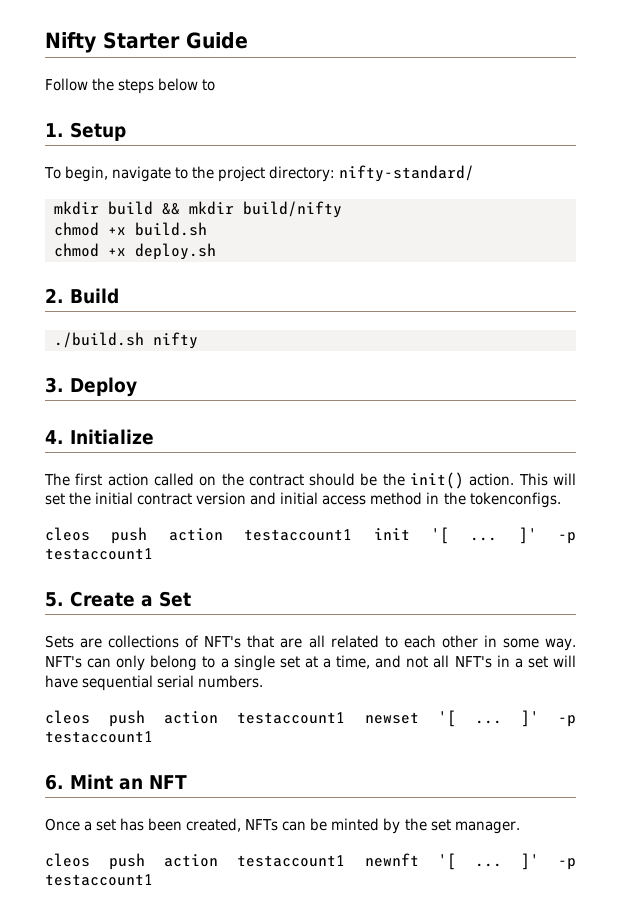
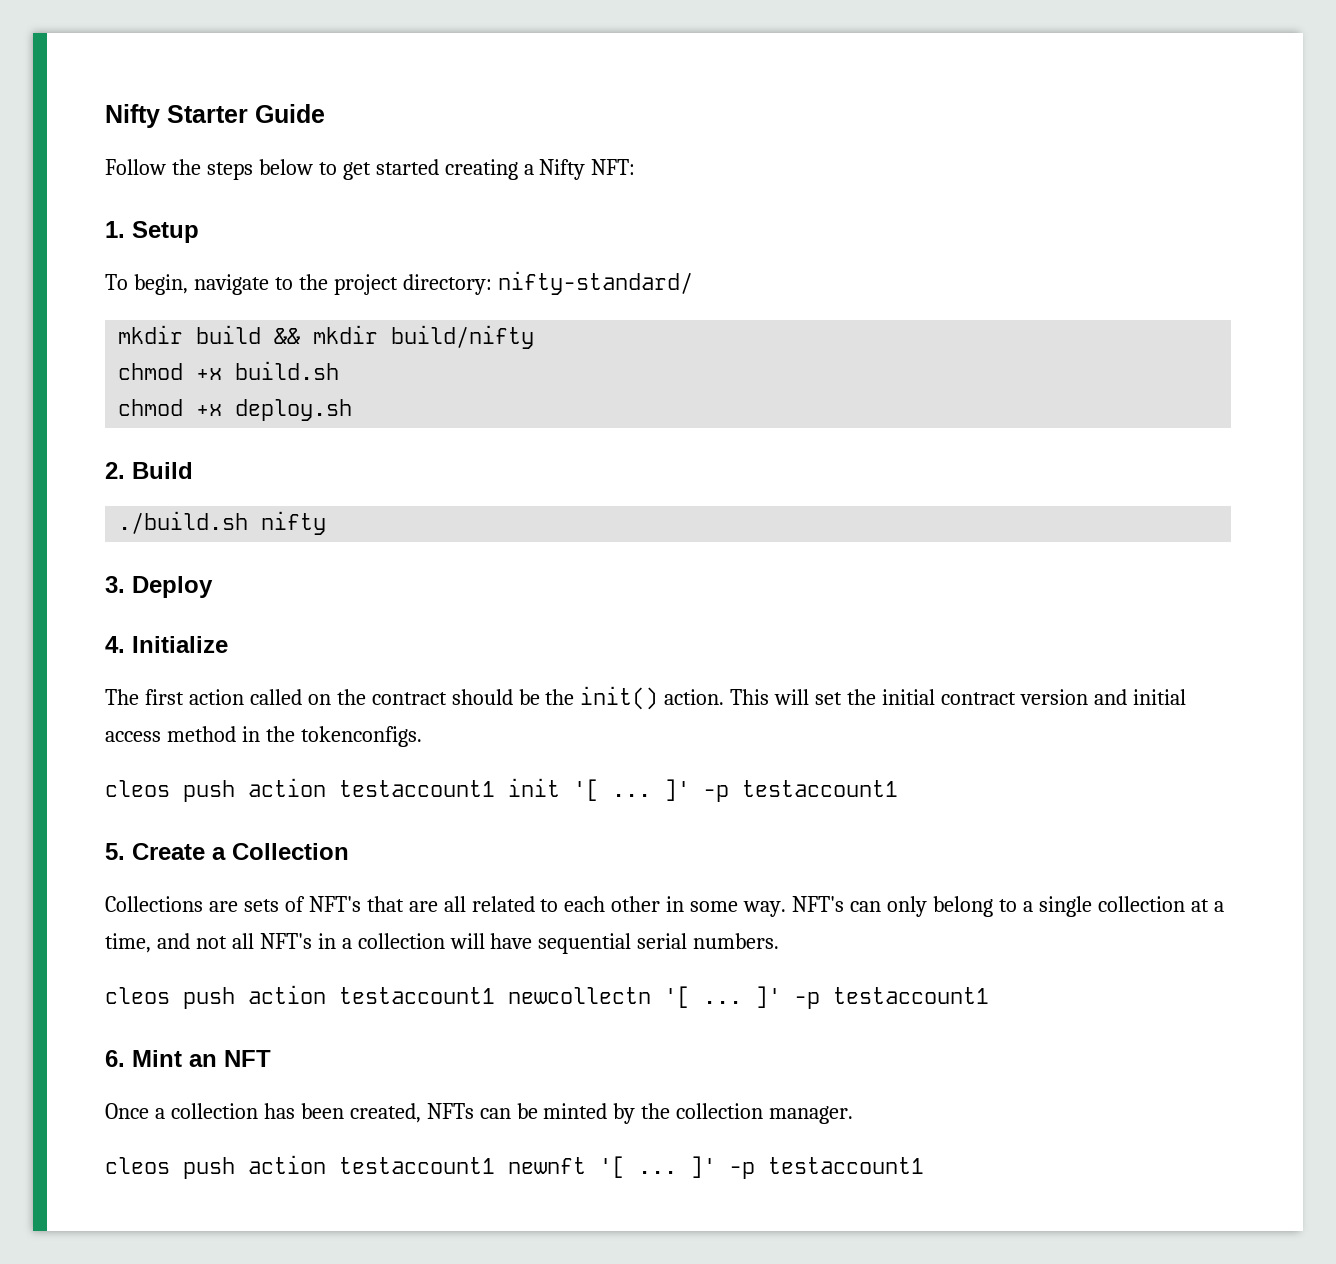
- Follow the steps below to
+ Follow the steps below to get started creating a Nifty NFT:
- 5. Create a Set
- Sets are collections of NFT's that are all related to each other in some way.
+ 5. Create a Collection
+ Collections are sets of NFT's that are all related to each other in some way.
- NFT's can only belong to a single set at a time, and not all NFT's in a set will have sequential serial numbers.
+ NFT's can only belong to a single collection at a time, and not all NFT's in a collection will have sequential serial numbers.
- cleos push action testaccount1 newset '[ ... ]' -p testaccount1
+ cleos push action testaccount1 newcollectn '[ ... ]' -p testaccount1
- Once a set has been created, NFTs can be minted by the set manager.
+ Once a collection has been created, NFTs can be minted by the collection manager.

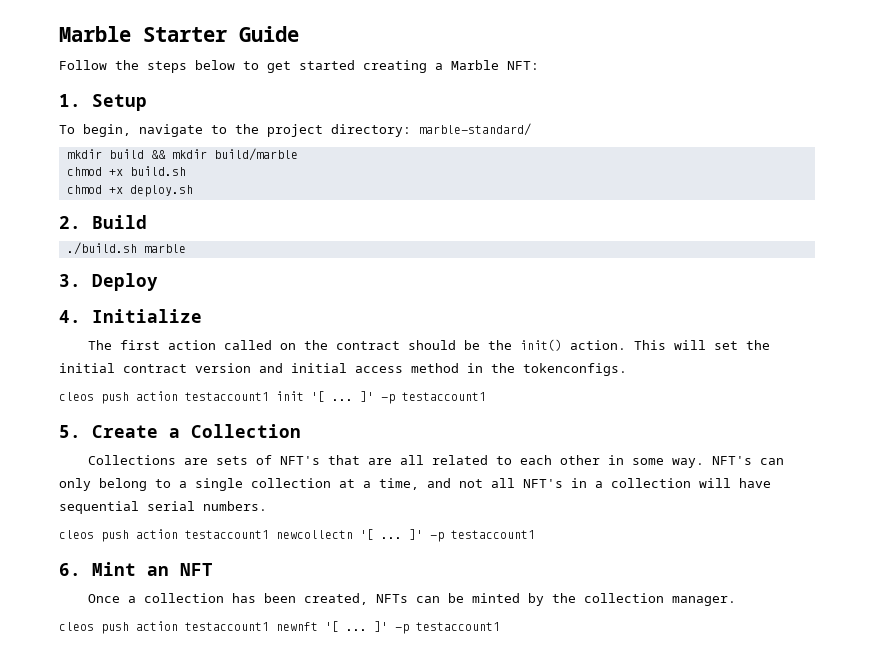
- Nifty Starter Guide
+ Marble Starter Guide
- Follow the steps below to get started creating a Nifty NFT:
+ Follow the steps below to get started creating a Marble NFT:
- To begin, navigate to the project directory: nifty-standard/
+ To begin, navigate to the project directory: marble-standard/
- mkdir build && mkdir build/nifty
+ mkdir build && mkdir build/marble
- ./build.sh nifty
+ ./build.sh marble

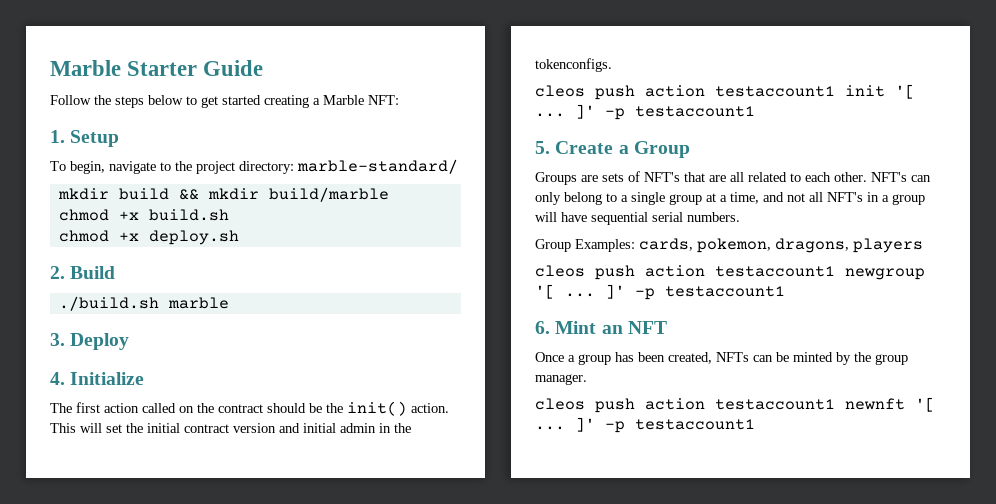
- This will set the initial contract version and initial access method in the tokenconfigs.
+ This will set the initial contract version and initial admin in the tokenconfigs.
- 5. Create a Collection
- Collections are sets of NFT's that are all related to each other in some way.
+ 5. Create a Group
+ Groups are sets of NFT's that are all related to each other.
- NFT's can only belong to a single collection at a time, and not all NFT's in a collection will have sequential serial numbers.
+ NFT's can only belong to a single group at a time, and not all NFT's in a group will have sequential serial numbers.
- cleos push action testaccount1 newcollectn '[ ... ]' -p testaccount1
+ Group Examples: cards, pokemon, dragons, players
+ cleos push action testaccount1 newgroup '[ ... ]' -p testaccount1
- Once a collection has been created, NFTs can be minted by the collection manager.
+ Once a group has been created, NFTs can be minted by the group manager.

